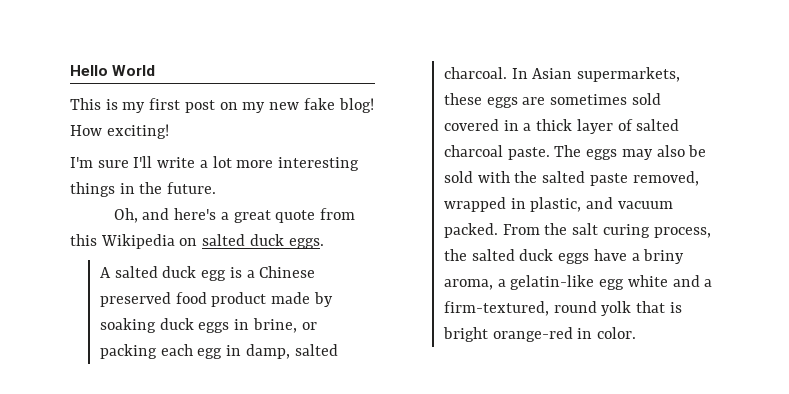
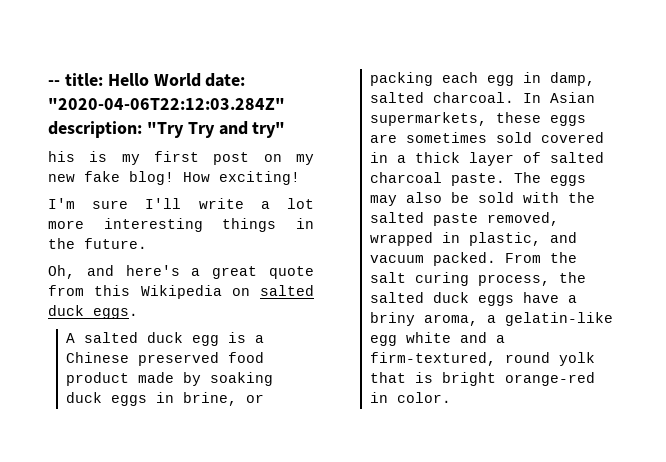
- Hello World
- This is my first post on my new fake blog!
+ -- title: Hello World date: "2020-04-06T22:12:03.284Z" description: "Try Try and try"
+ his is my first post on my new fake blog!

